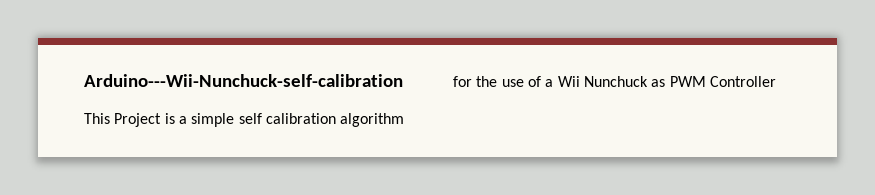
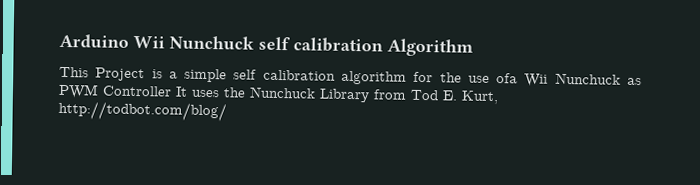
- Arduino---Wii-Nunchuck-self-calibration
+ Arduino Wii Nunchuck self calibration Algorithm
- This Project is a simple self calibration algorithm for the use of a Wii Nunchuck as PWM Controller
+ This Project is a simple self calibration algorithm for the use ofa Wii Nunchuck as PWM Controller It uses the Nunchuck Library from Tod E. Kurt, http://todbot.com/blog/

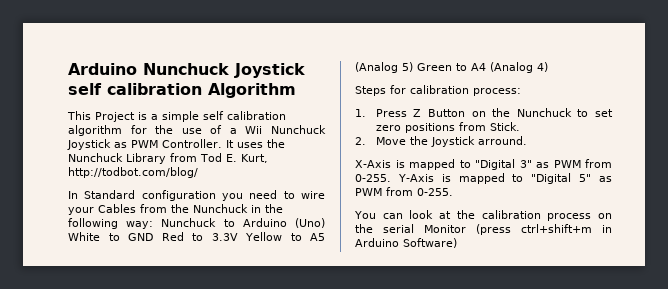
- Arduino Wii Nunchuck self calibration Algorithm
+ Arduino Nunchuck Joystick self calibration Algorithm
- This Project is a simple self calibration algorithm for the use ofa Wii Nunchuck as PWM Controller It uses the Nunchuck Library from Tod E. Kurt, http://todbot.com/blog/
+ This Project is a simple self calibration algorithm for the use of a Wii Nunchuck Joystick as PWM Controller. It uses the Nunchuck Library from Tod E. Kurt, http://todbot.com/blog/
+ In Standard configuration you need to wire your Cables from the Nunchuck in the following way: Nunchuck to Arduino (Uno) White to GND Red to 3.3V Yellow to A5 (Analog 5) Green to A4 (Analog 4)
+ Steps for calibration process:
+ 1. Press Z Button on the Nunchuck to set zero positions from Stick.
+ 2. Move the Joystick arround.
+ X-Axis is mapped to "Digital 3" as PWM from 0-255. Y-Axis is mapped to "Digital 5" as PWM from 0-255.
+ You can look at the calibration process on the serial Monitor (press ctrl+shift+m in Arduino Software)

